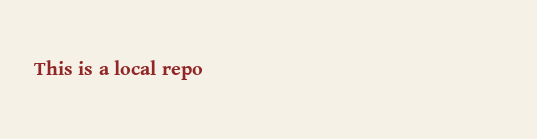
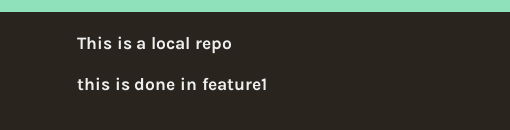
+ this is done in feature1

